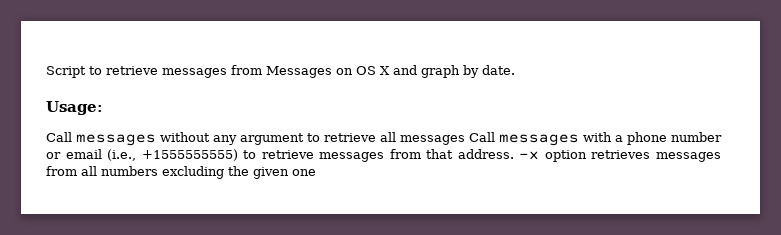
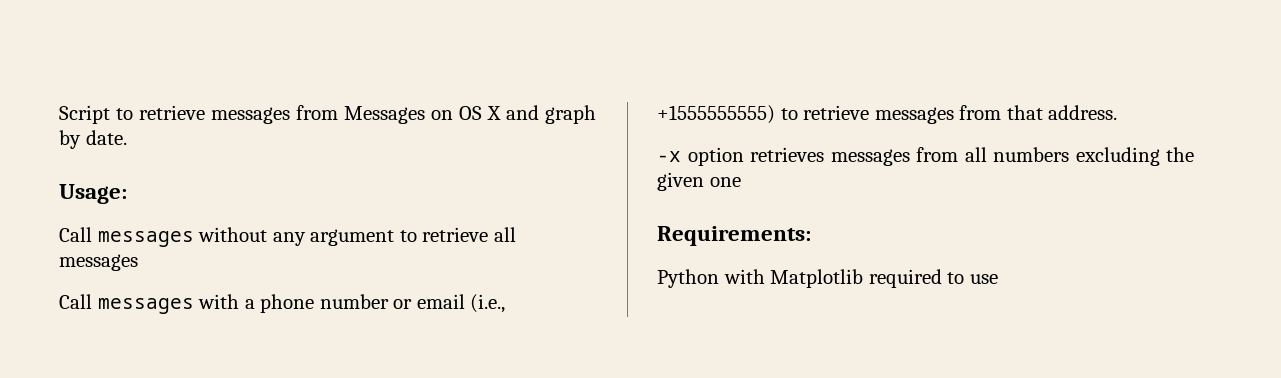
- Call messages without any argument to retrieve all messages Call messages with a phone number or email (i.e., +1555555555) to retrieve messages from that address. -x option retrieves messages from all numbers excluding the given one
+ Call messages without any argument to retrieve all messages
+ Call messages with a phone number or email (i.e., +1555555555) to retrieve messages from that address.
+ -x option retrieves messages from all numbers excluding the given one
+ Requirements:
+ Python with Matplotlib required to use

